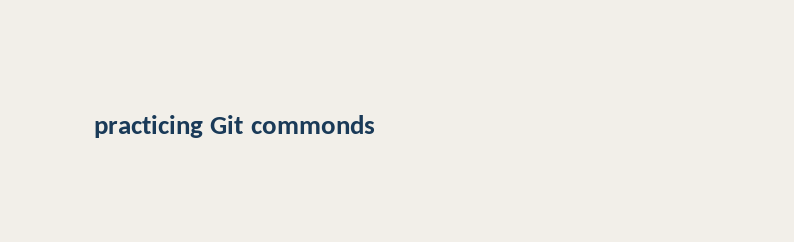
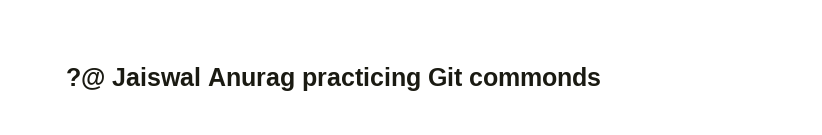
- practicing Git commonds
+ ?@ Jaiswal Anurag practicing Git commonds

